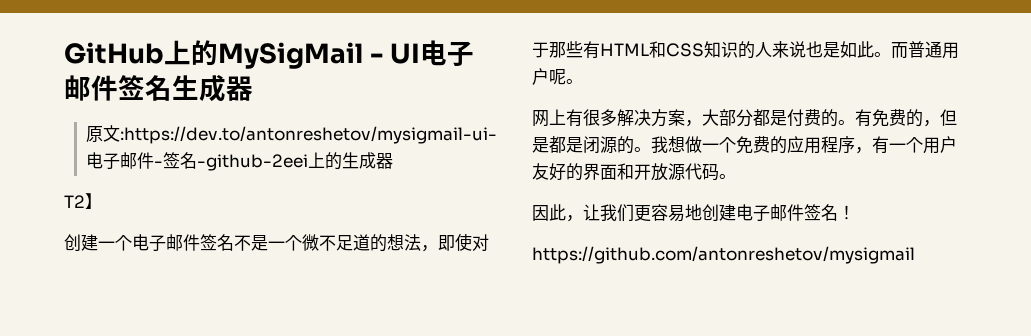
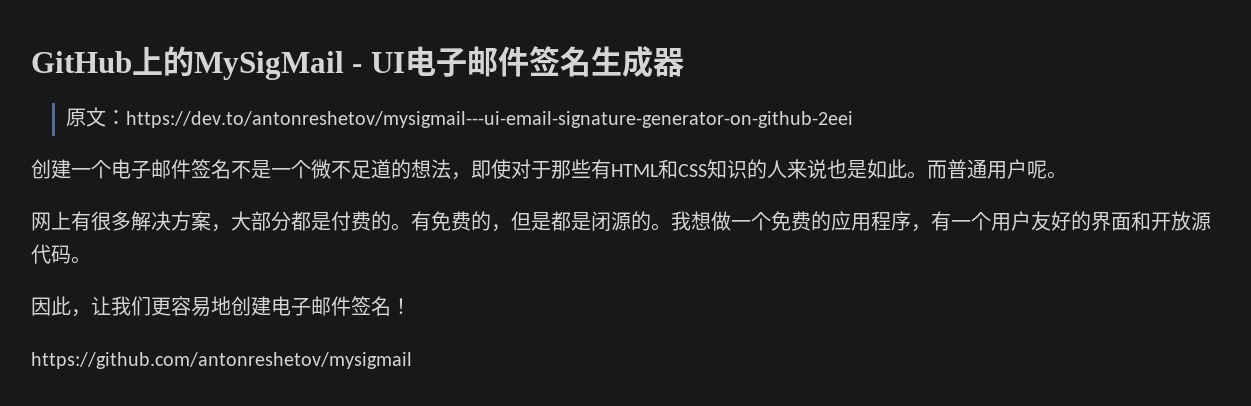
- 原文:https://dev.to/antonreshetov/mysigmail-ui-电子邮件-签名-github-2eei上的生成器
- T2】
+ 原文：https://dev.to/antonreshetov/mysigmail---ui-email-signature-generator-on-github-2eei

